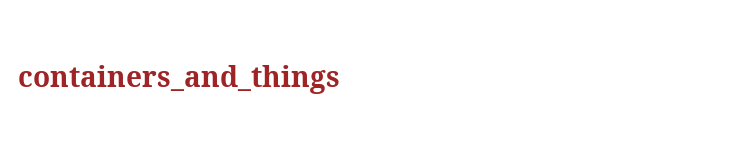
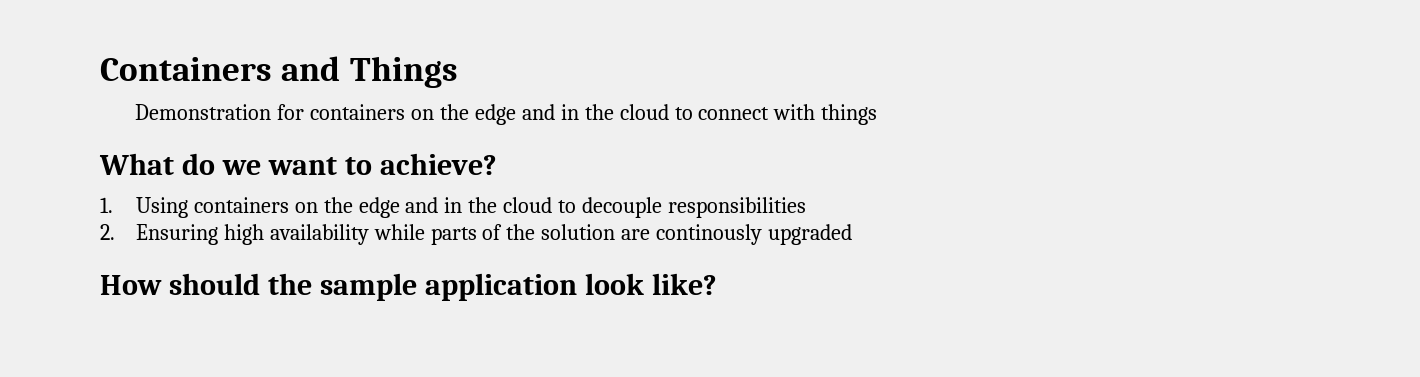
- containers_and_things
+ Containers and Things
+ Demonstration for containers on the edge and in the cloud to connect with things
+ What do we want to achieve?
+ 1. Using containers on the edge and in the cloud to decouple responsibilities
+ 2. Ensuring high availability while parts of the solution are continously upgraded
+ How should the sample application look like?

